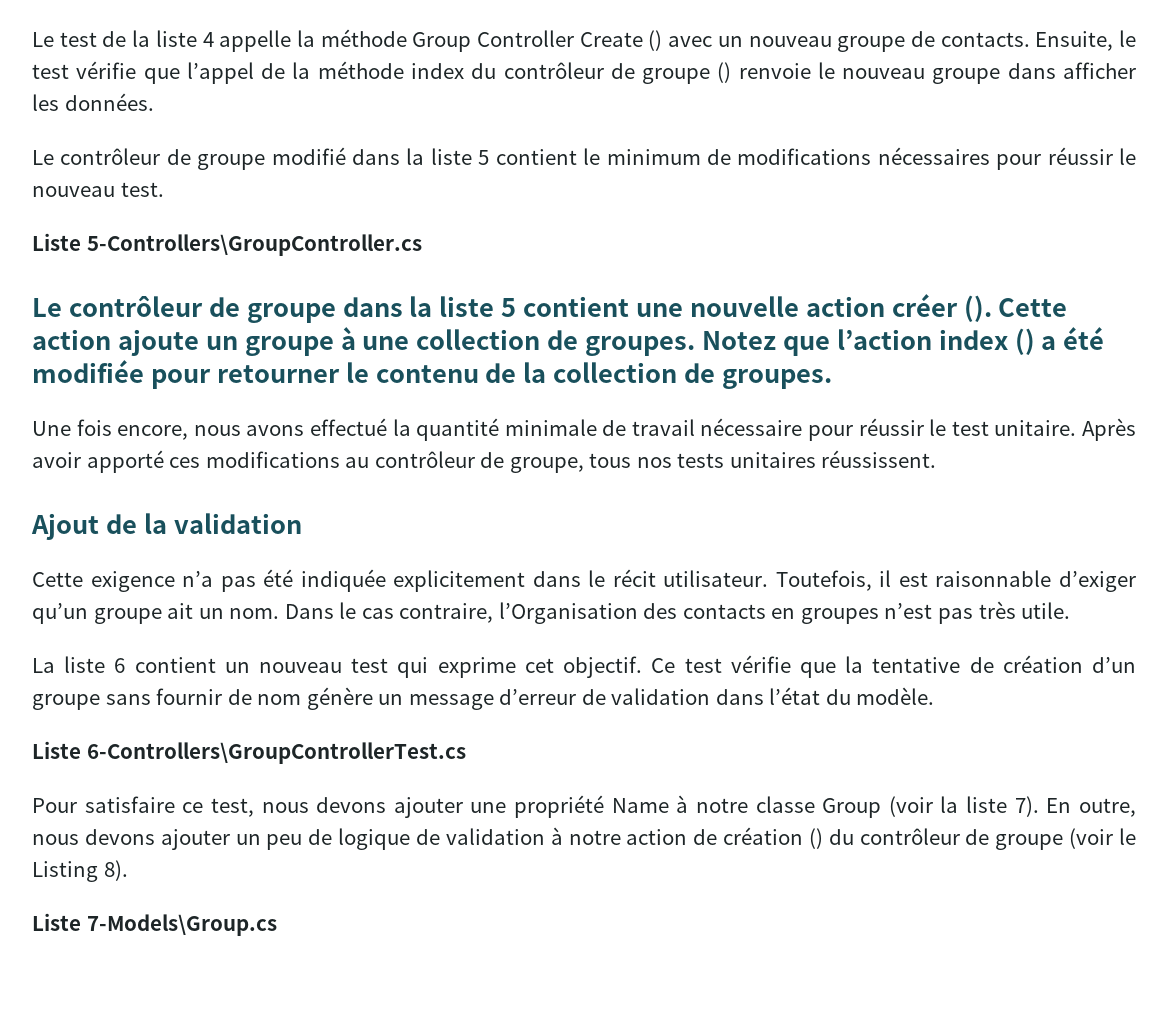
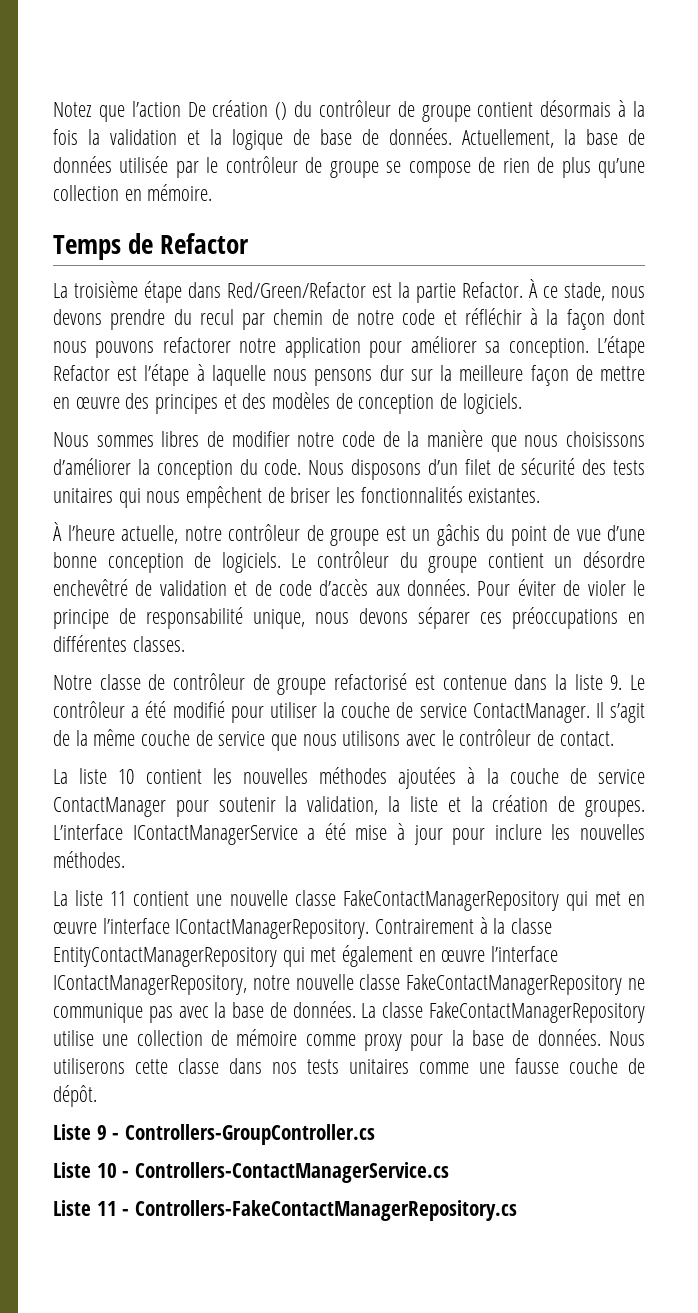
- Le test de la liste 4 appelle la méthode Group Controller Create () avec un nouveau groupe de contacts. Ensuite, le test vérifie que l’appel de la méthode index du contrôleur de groupe () renvoie le nouveau groupe dans afficher les données.
- Le contrôleur de groupe modifié dans la liste 5 contient le minimum de modifications nécessaires pour réussir le nouveau test.
- Liste 5-Controllers\GroupController.cs
- Le contrôleur de groupe dans la liste 5 contient une nouvelle action créer (). Cette action ajoute un groupe à une collection de groupes. Notez que l’action index () a été modifiée pour retourner le contenu de la collection de groupes.
- Une fois encore, nous avons effectué la quantité minimale de travail nécessaire pour réussir le test unitaire. Après avoir apporté ces modifications au contrôleur de groupe, tous nos tests unitaires réussissent.
- Ajout de la validation
- Cette exigence n’a pas été indiquée explicitement dans le récit utilisateur. Toutefois, il est raisonnable d’exiger qu’un groupe ait un nom. Dans le cas contraire, l’Organisation des contacts en groupes n’est pas très utile.
- La liste 6 contient un nouveau test qui exprime cet objectif. Ce test vérifie que la tentative de création d’un groupe sans fournir de nom génère un message d’erreur de validation dans l’état du modèle.
- Liste 6-Controllers\GroupControllerTest.cs
- Pour satisfaire ce test, nous devons ajouter une propriété Name à notre classe Group (voir la liste 7). En outre, nous devons ajouter un peu de logique de validation à notre action de création () du contrôleur de groupe (voir le Listing 8).
- Liste 7-Models\Group.cs
+ Notez que l’action De création () du contrôleur de groupe contient désormais à la fois la validation et la logique de base de données. Actuellement, la base de données utilisée par le contrôleur de groupe se compose de rien de plus qu’une collection en mémoire.
+ Temps de Refactor
+ La troisième étape dans Red/Green/Refactor est la partie Refactor. À ce stade, nous devons prendre du recul par chemin de notre code et réfléchir à la façon dont nous pouvons refactorer notre application pour améliorer sa conception. L’étape Refactor est l’étape à laquelle nous pensons dur sur la meilleure façon de mettre en œuvre des principes et des modèles de conception de logiciels.
+ Nous sommes libres de modifier notre code de la manière que nous choisissons d’améliorer la conception du code. Nous disposons d’un filet de sécurité des tests unitaires qui nous empêchent de briser les fonctionnalités existantes.
+ À l’heure actuelle, notre contrôleur de groupe est un gâchis du point de vue d’une bonne conception de logiciels. Le contrôleur du groupe contient un désordre enchevêtré de validation et de code d’accès aux données. Pour éviter de violer le principe de responsabilité unique, nous devons séparer ces préoccupations en différentes classes.
+ Notre classe de contrôleur de groupe refactorisé est contenue dans la liste 9. Le contrôleur a été modifié pour utiliser la couche de service ContactManager. Il s’agit de la même couche de service que nous utilisons avec le contrôleur de contact.
+ La liste 10 contient les nouvelles méthodes ajoutées à la couche de service ContactManager pour soutenir la validation, la liste et la création de groupes. L’interface IContactManagerService a été mise à jour pour inclure les nouvelles méthodes.
+ La liste 11 contient une nouvelle classe FakeContactManagerRepository qui met en œuvre l’interface IContactManagerRepository. Contrairement à la classe EntityContactManagerRepository qui met également en œuvre l’interface IContactManagerRepository, notre nouvelle classe FakeContactManagerRepository ne communique pas avec la base de données. La classe FakeContactManagerRepository utilise une collection de mémoire comme proxy pour la base de données. Nous utiliserons cette classe dans nos tests unitaires comme une fausse couche de dépôt.
+ Liste 9 - Controllers-GroupController.cs
+ Liste 10 - Controllers-ContactManagerService.cs
+ Liste 11 - Controllers-FakeContactManagerRepository.cs

